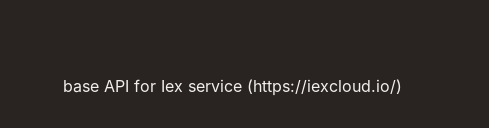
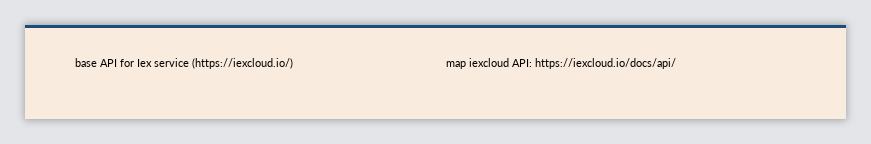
+ map iexcloud API: https://iexcloud.io/docs/api/

